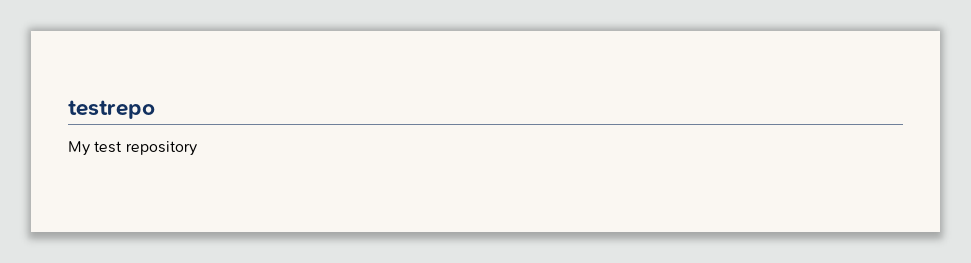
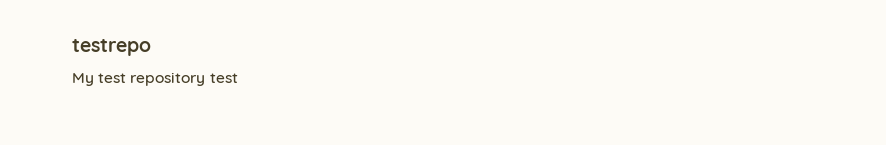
- My test repository
+ My test repository test

